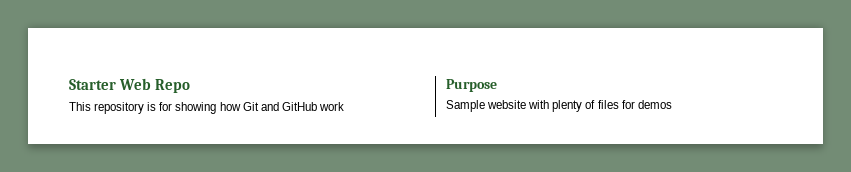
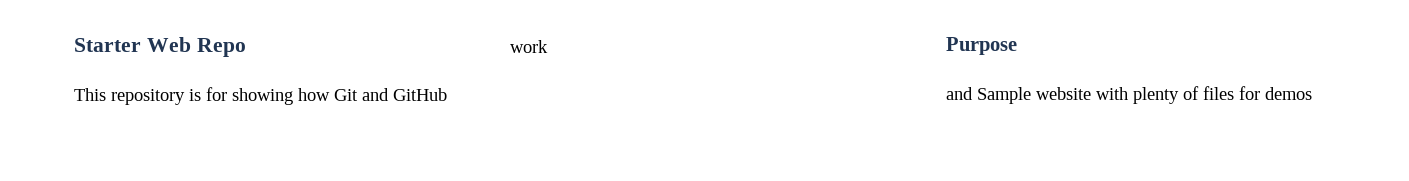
- Sample website with plenty of files for demos
+ and Sample website with plenty of files for demos

